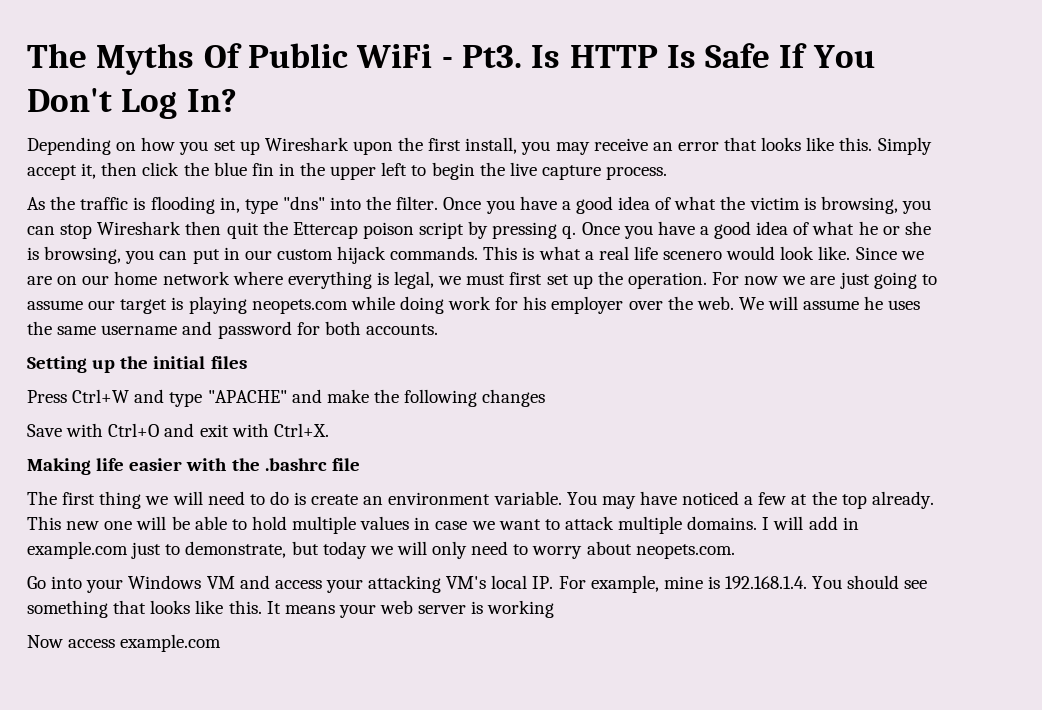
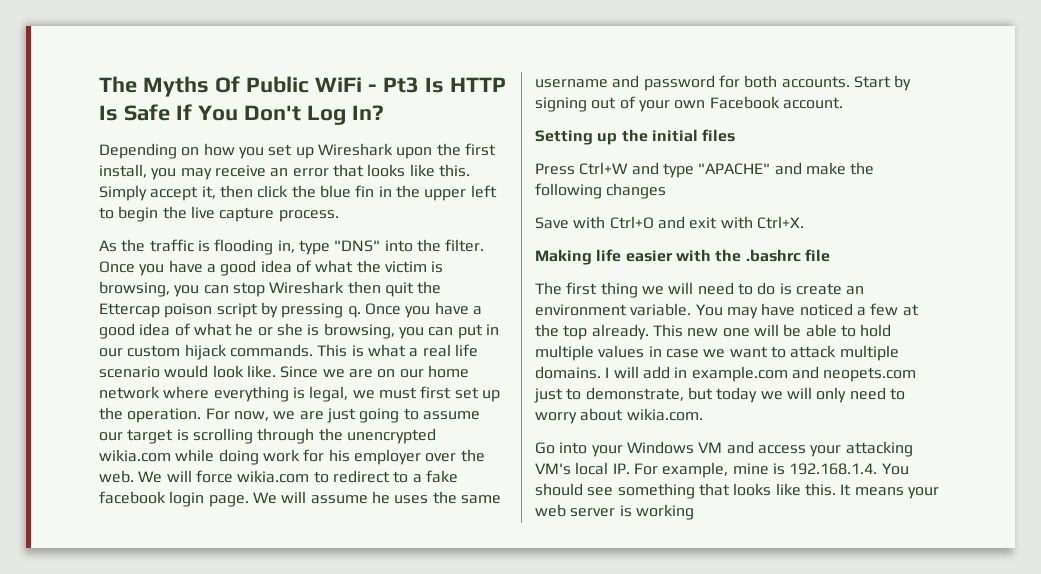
- The Myths Of Public WiFi - Pt3. Is HTTP Is Safe If You Don't Log In?
+ The Myths Of Public WiFi - Pt3 Is HTTP Is Safe If You Don't Log In?
- As the traffic is flooding in, type "dns" into the filter.
+ As the traffic is flooding in, type "DNS" into the filter.
- This is what a real life scenero would look like.
+ This is what a real life scenario would look like.
- For now we are just going to assume our target is playing neopets.com while doing work for his employer over the web.
+ For now, we are just going to assume our target is scrolling through the unencrypted wikia.com while doing work for his employer over the web.
- We will assume he uses the same username and password for both accounts.
+ We will force wikia.com to redirect to a fake facebook login page. We will assume he uses the same username and password for both accounts. Start by signing out of your own Facebook account.
- I will add in example.com just to demonstrate, but today we will only need to worry about neopets.com.
+ I will add in example.com and neopets.com just to demonstrate, but today we will only need to worry about wikia.com.
- Now access example.com

